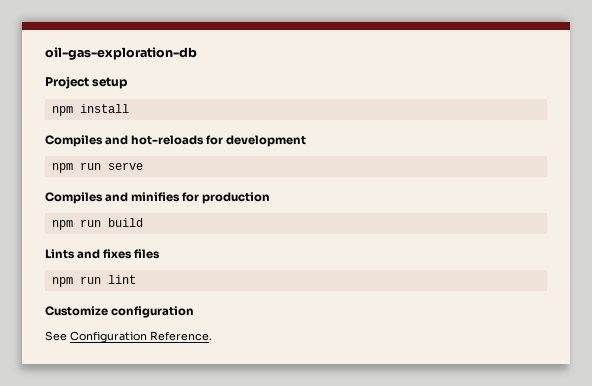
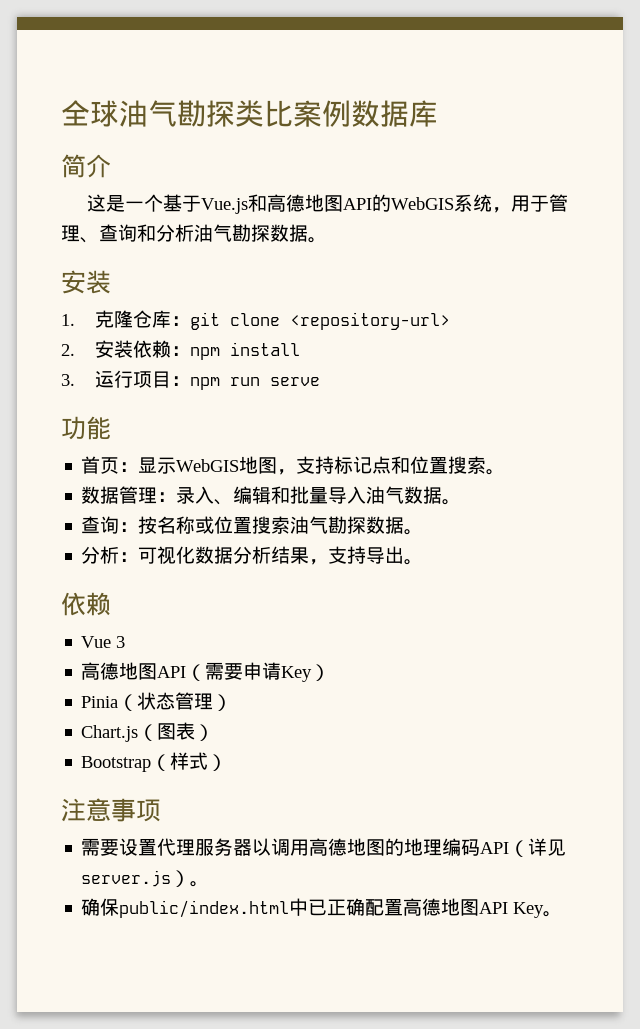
- oil-gas-exploration-db
- Project setup
- npm install
- Compiles and hot-reloads for development
- npm run serve
- Compiles and minifies for production
- npm run build
- Lints and fixes files
- npm run lint
- Customize configuration
- See Configuration Reference.
+ 全球油气勘探类比案例数据库
+ 简介
+ 这是一个基于Vue.js和高德地图API的WebGIS系统，用于管理、查询和分析油气勘探数据。
+ 安装
+ 1.克隆仓库：git clone <repository-url>
+ 2.安装依赖：npm install
+ 3.运行项目：npm run serve
+ 功能
+ 首页：显示WebGIS地图，支持标记点和位置搜索。
+ 数据管理：录入、编辑和批量导入油气数据。
+ 查询：按名称或位置搜索油气勘探数据。
+ 分析：可视化数据分析结果，支持导出。
+ 依赖
+ Vue 3
+ 高德地图API（需要申请Key）
+ Pinia（状态管理）
+ Chart.js（图表）
+ Bootstrap（样式）
+ 注意事项
+ 需要设置代理服务器以调用高德地图的地理编码API（详见server.js）。
+ 确保public/index.html中已正确配置高德地图API Key。

